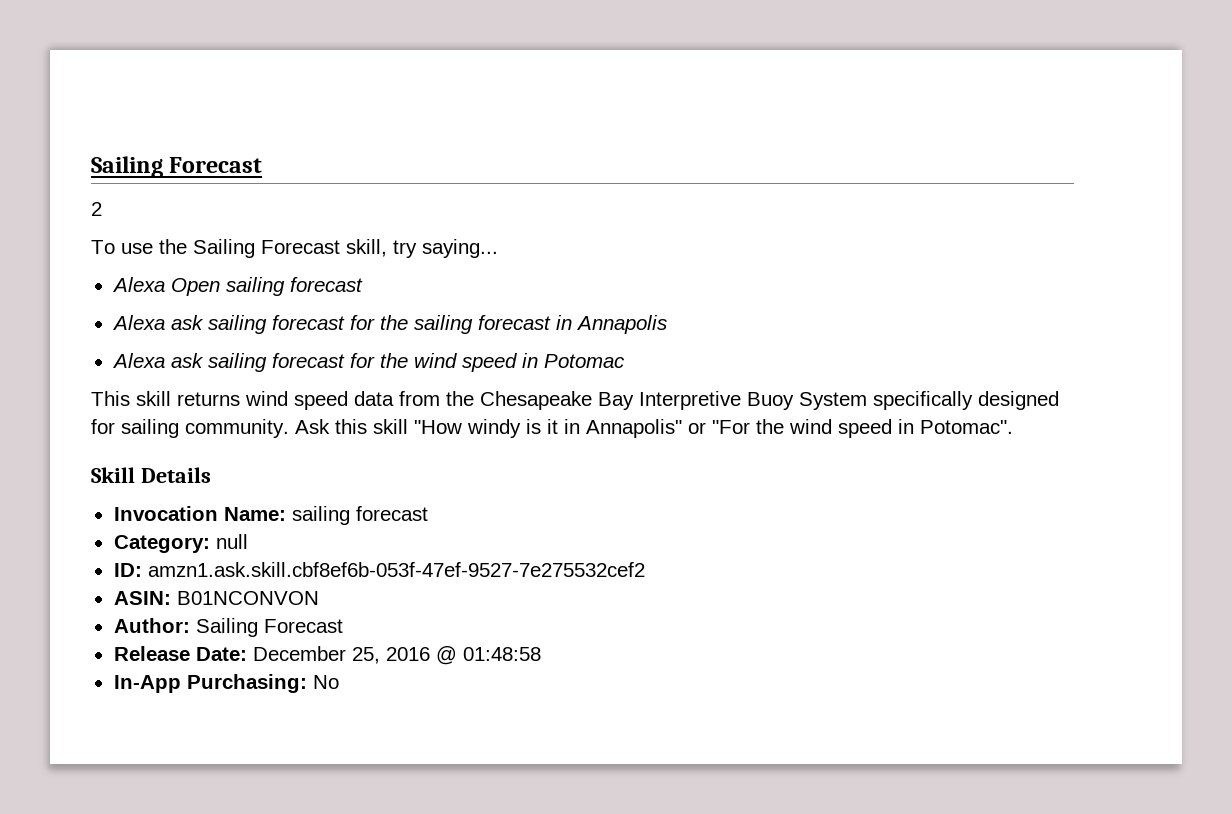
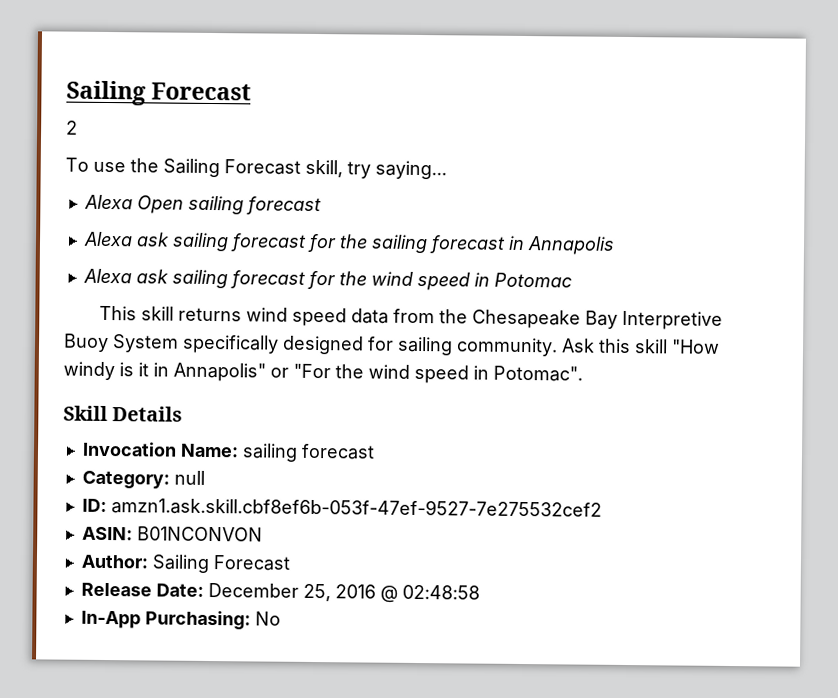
- Release Date: December 25, 2016 @ 01:48:58
+ Release Date: December 25, 2016 @ 02:48:58

